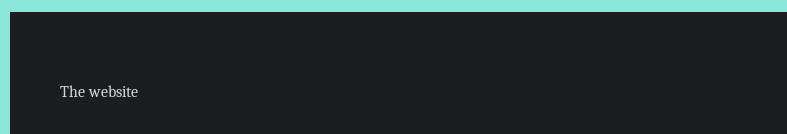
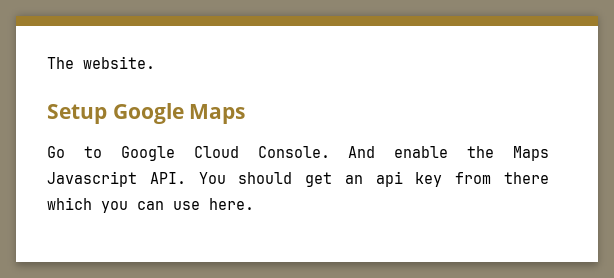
- The website
+ The website.
+ Setup Google Maps
+ Go to Google Cloud Console. And enable the Maps Javascript API. You should get an api key from there which you can use here.

